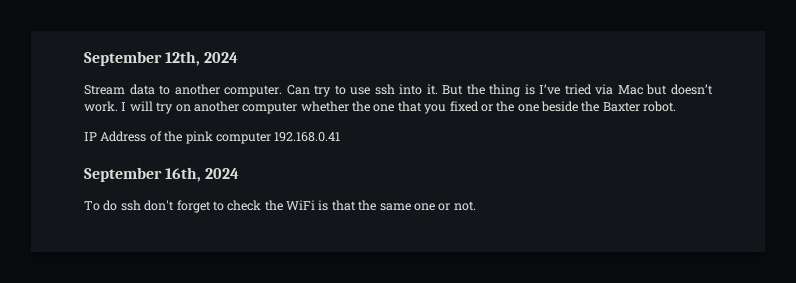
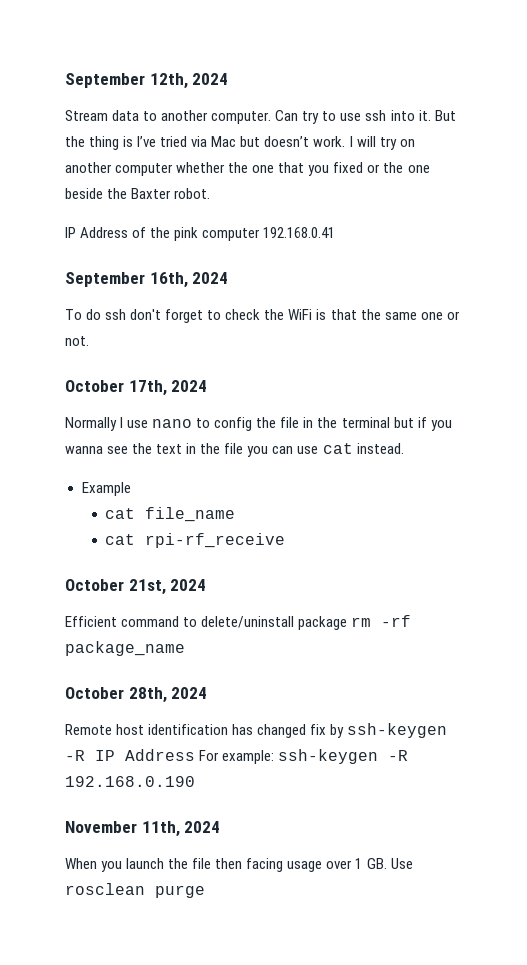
+ October 17th, 2024
+ Normally I use nano to config the file in the terminal but if you wanna see the text in the file you can use cat instead.
+ Example
+ cat file_name
+ cat rpi-rf_receive
+ October 21st, 2024
+ Efficient command to delete/uninstall package rm -rf package_name
+ October 28th, 2024
+ Remote host identification has changed fix by ssh-keygen -R IP Address For example: ssh-keygen -R 192.168.0.190
+ November 11th, 2024
+ When you launch the file then facing usage over 1 GB. Use rosclean purge

